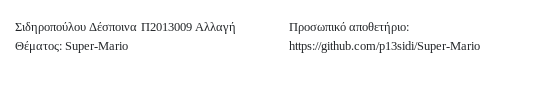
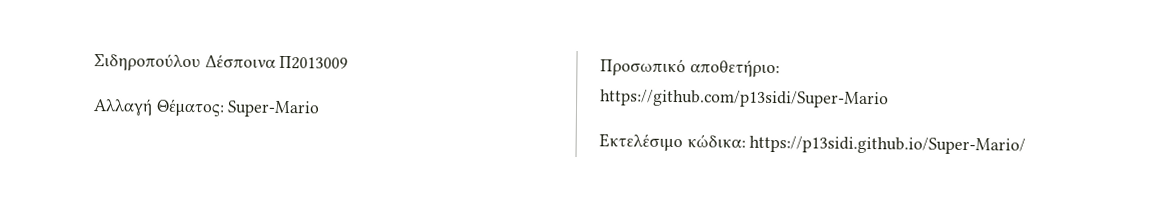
- Σιδηροπούλου Δέσποινα Π2013009 Αλλαγή Θέματος: Super-Mario
+ Σιδηροπούλου Δέσποινα Π2013009
+ Αλλαγή Θέματος: Super-Mario
+ Εκτελέσιμο κώδικα: https://p13sidi.github.io/Super-Mario/

